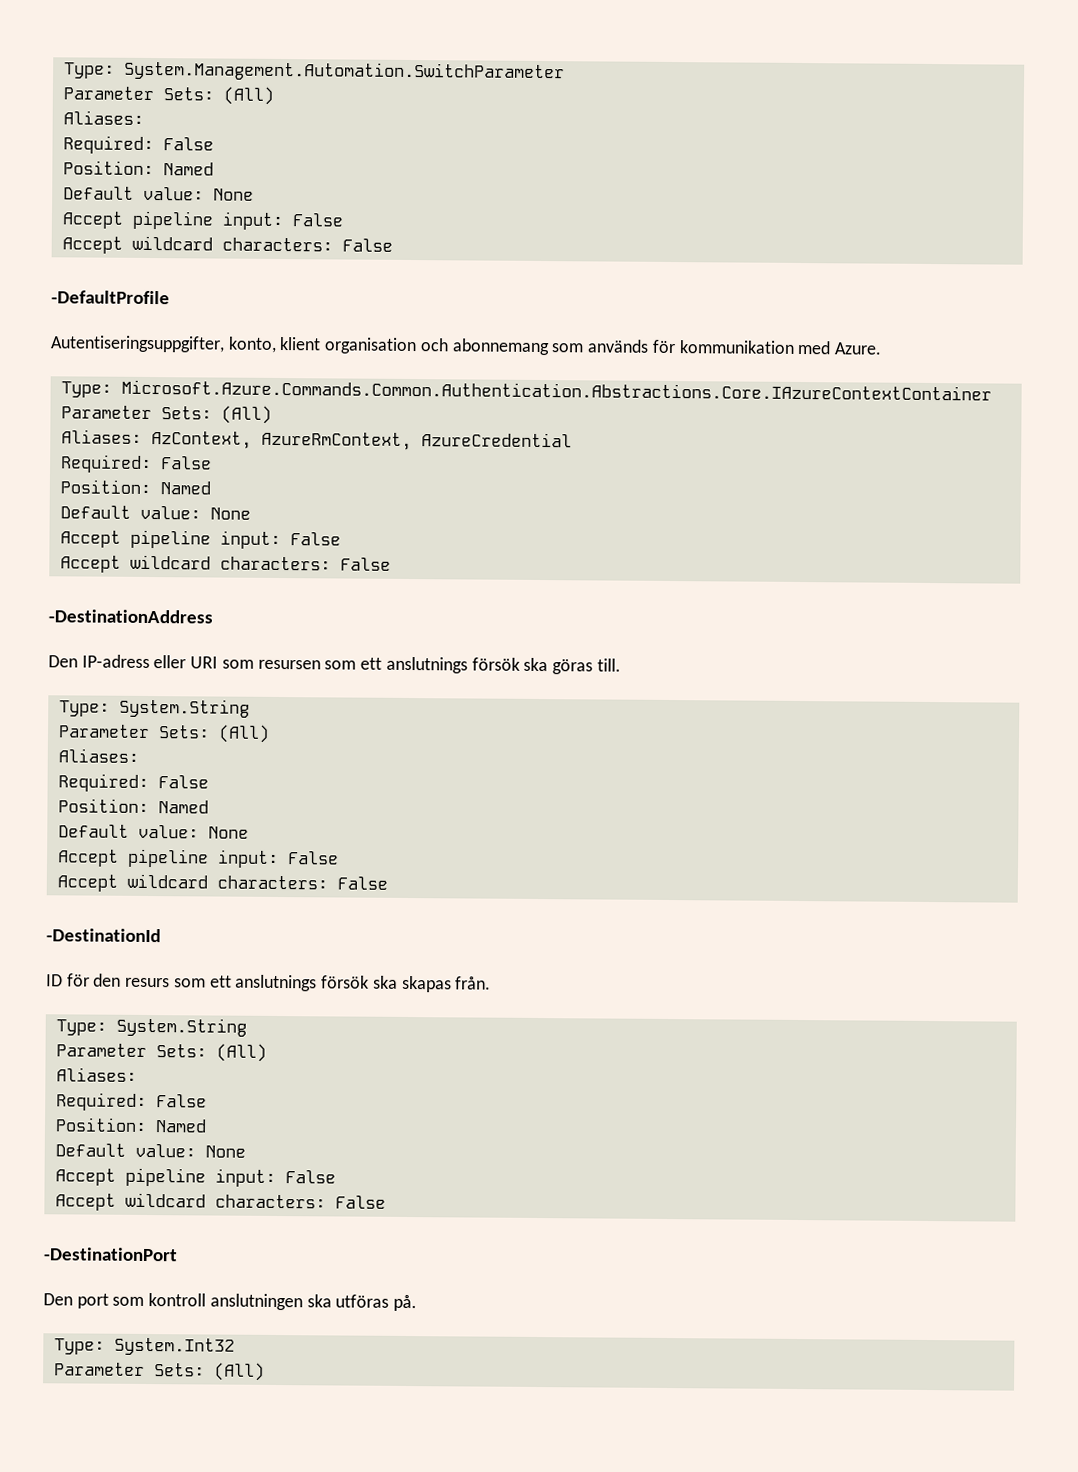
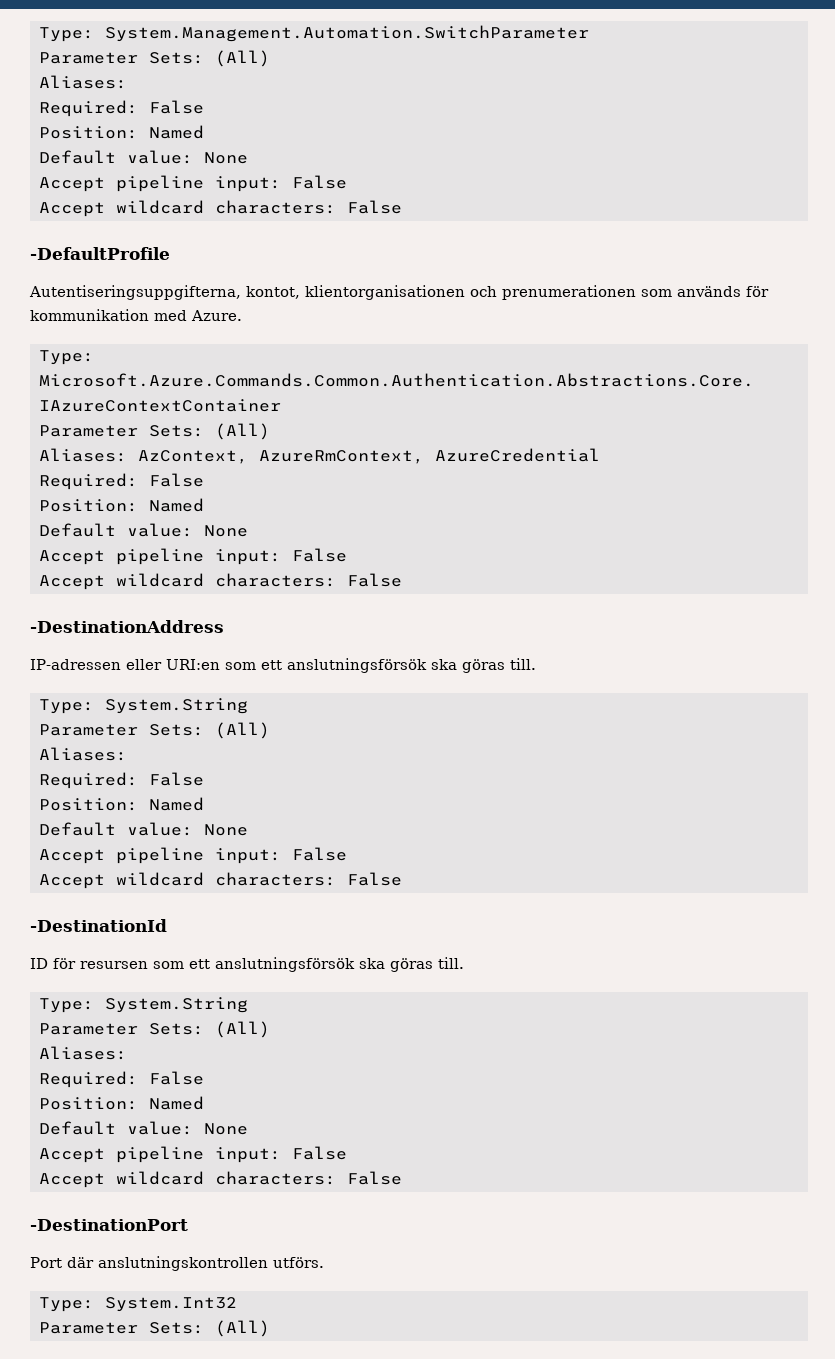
- Autentiseringsuppgifter, konto, klient organisation och abonnemang som används för kommunikation med Azure.
+ Autentiseringsuppgifterna, kontot, klientorganisationen och prenumerationen som används för kommunikation med Azure.
- Den IP-adress eller URI som resursen som ett anslutnings försök ska göras till.
+ IP-adressen eller URI:en som ett anslutningsförsök ska göras till.
- ID för den resurs som ett anslutnings försök ska skapas från.
+ ID för resursen som ett anslutningsförsök ska göras till.
- Den port som kontroll anslutningen ska utföras på.
+ Port där anslutningskontrollen utförs.

